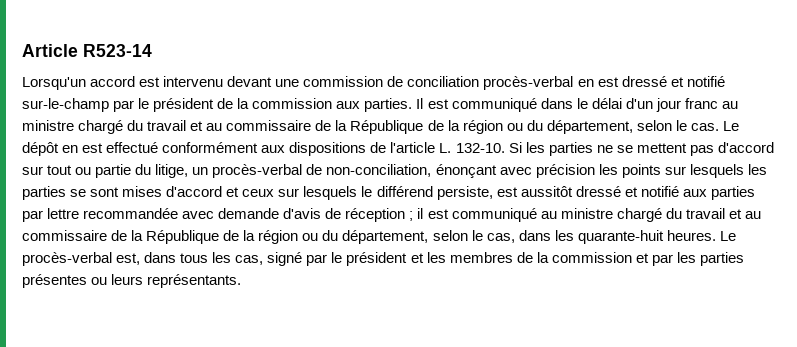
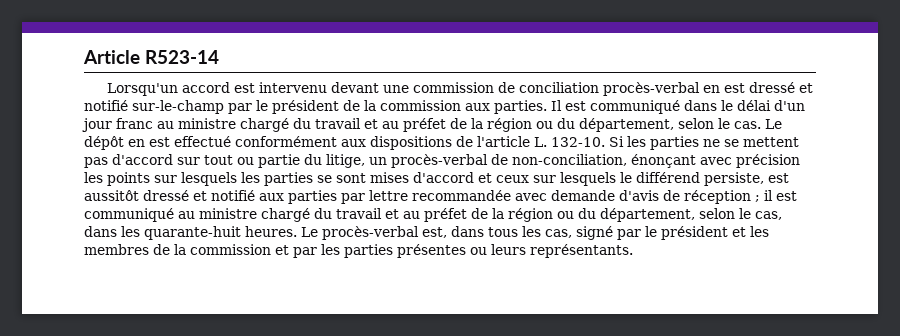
- Il est communiqué dans le délai d'un jour franc au ministre chargé du travail et au commissaire de la République de la région ou du département, selon le cas.
+ Il est communiqué dans le délai d'un jour franc au ministre chargé du travail et au préfet de la région ou du département, selon le cas.
- il est communiqué au ministre chargé du travail et au commissaire de la République de la région ou du département, selon le cas, dans les quarante-huit heures.
+ il est communiqué au ministre chargé du travail et au préfet de la région ou du département, selon le cas, dans les quarante-huit heures.

